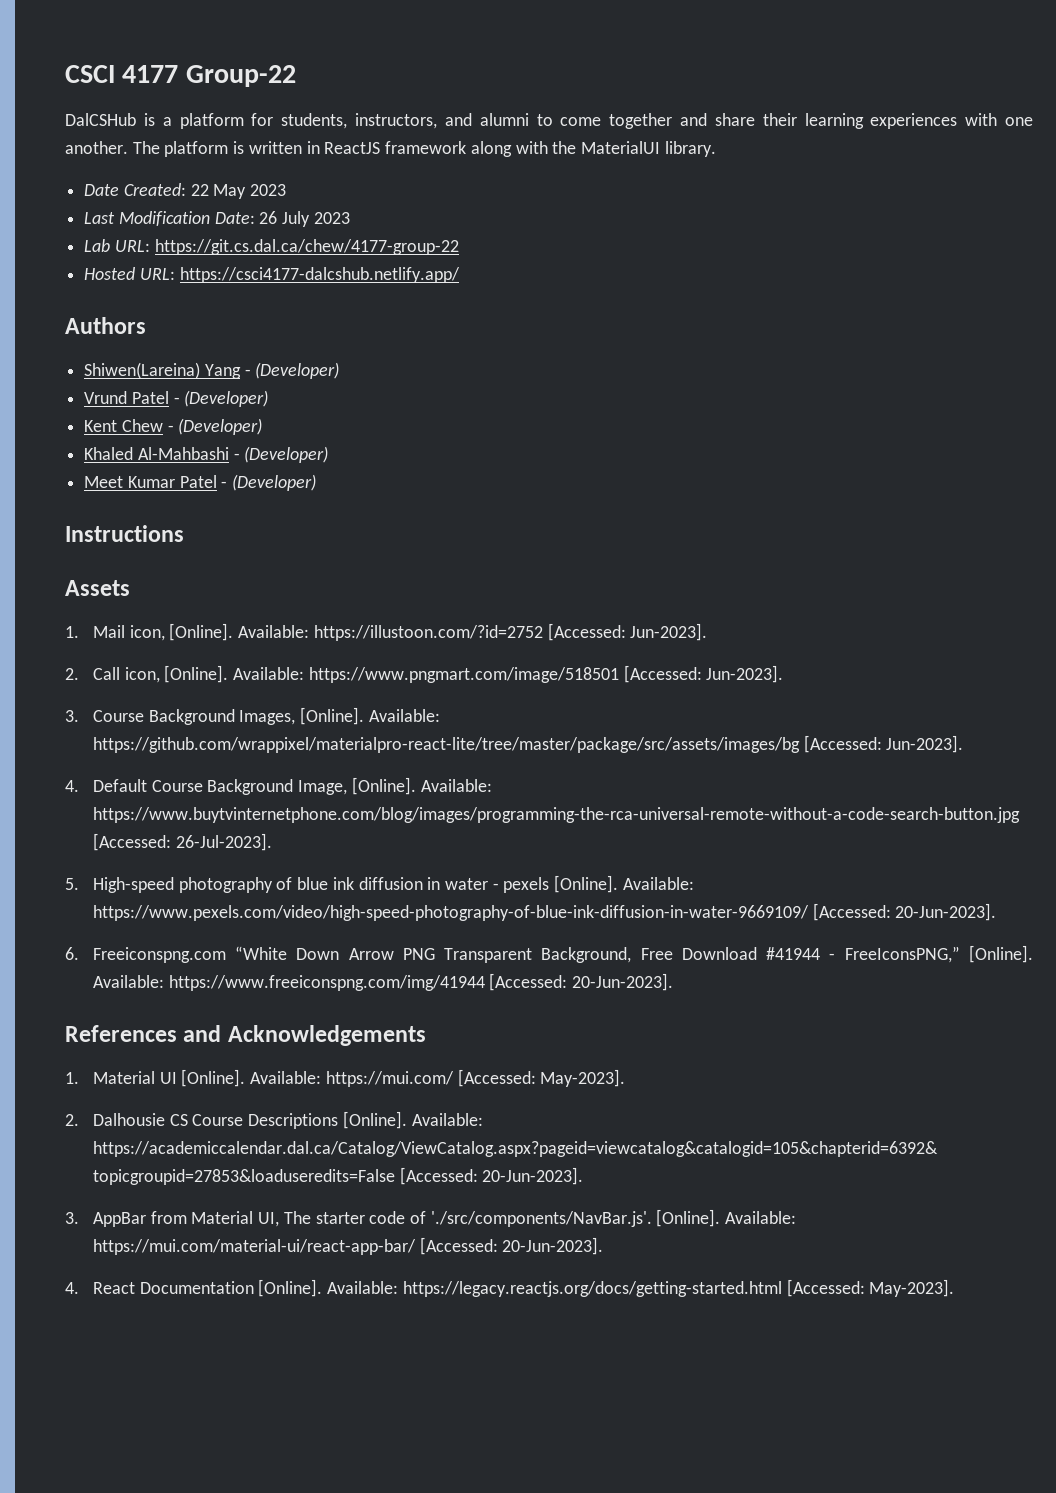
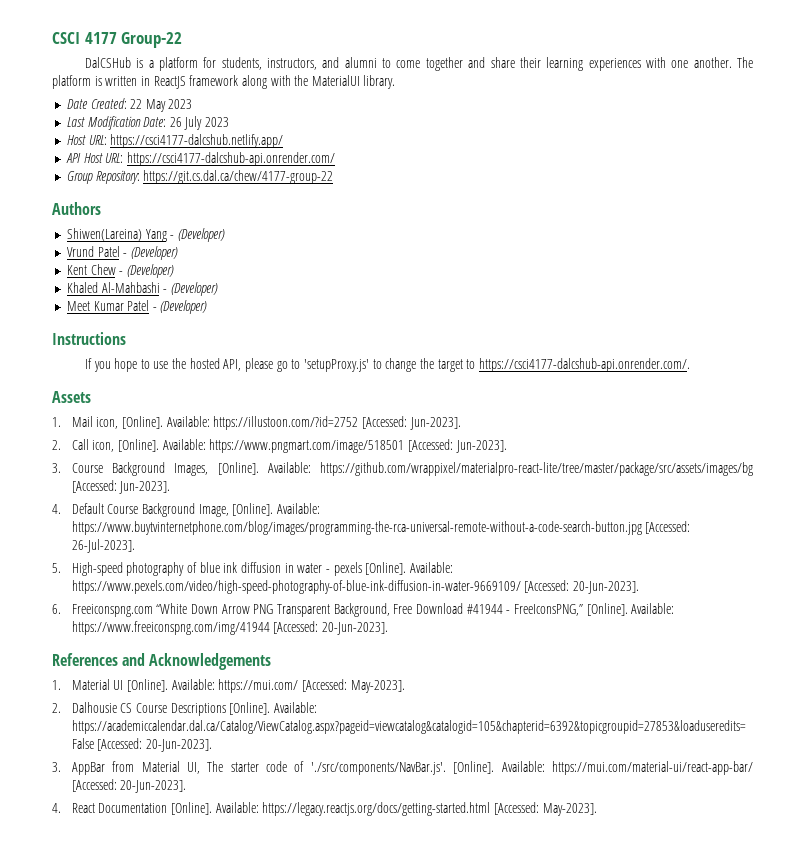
- Lab URL: https://git.cs.dal.ca/chew/4177-group-22
- Hosted URL: https://csci4177-dalcshub.netlify.app/
+ Host URL: https://csci4177-dalcshub.netlify.app/
+ API Host URL: https://csci4177-dalcshub-api.onrender.com/
+ Group Repository: https://git.cs.dal.ca/chew/4177-group-22
+ If you hope to use the hosted API, please go to 'setupProxy.js' to change the target to https://csci4177-dalcshub-api.onrender.com/.

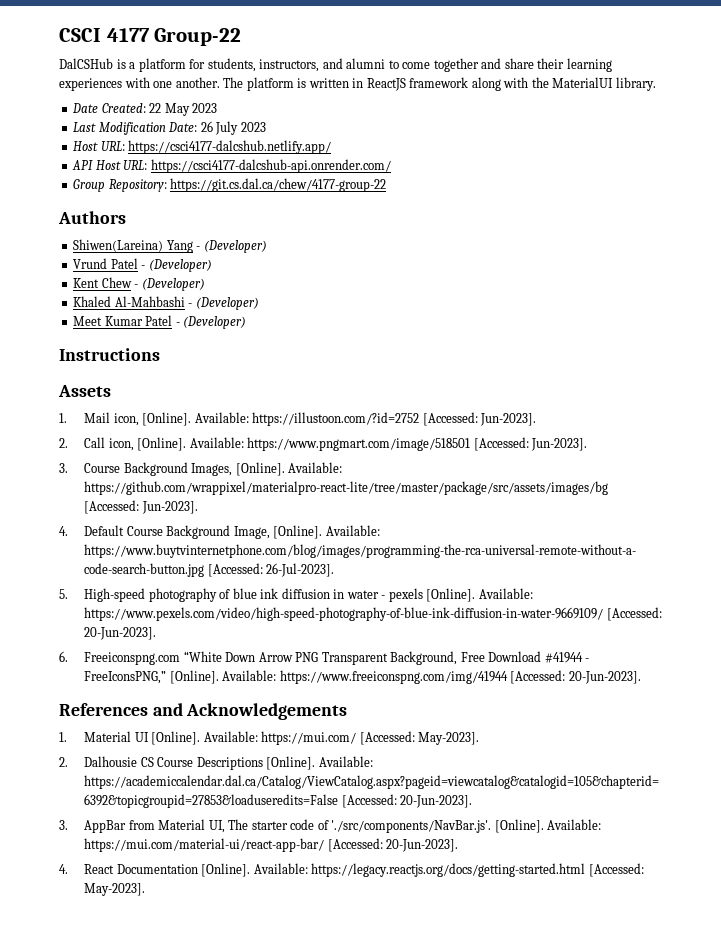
- If you hope to use the hosted API, please go to 'setupProxy.js' to change the target to https://csci4177-dalcshub-api.onrender.com/.

